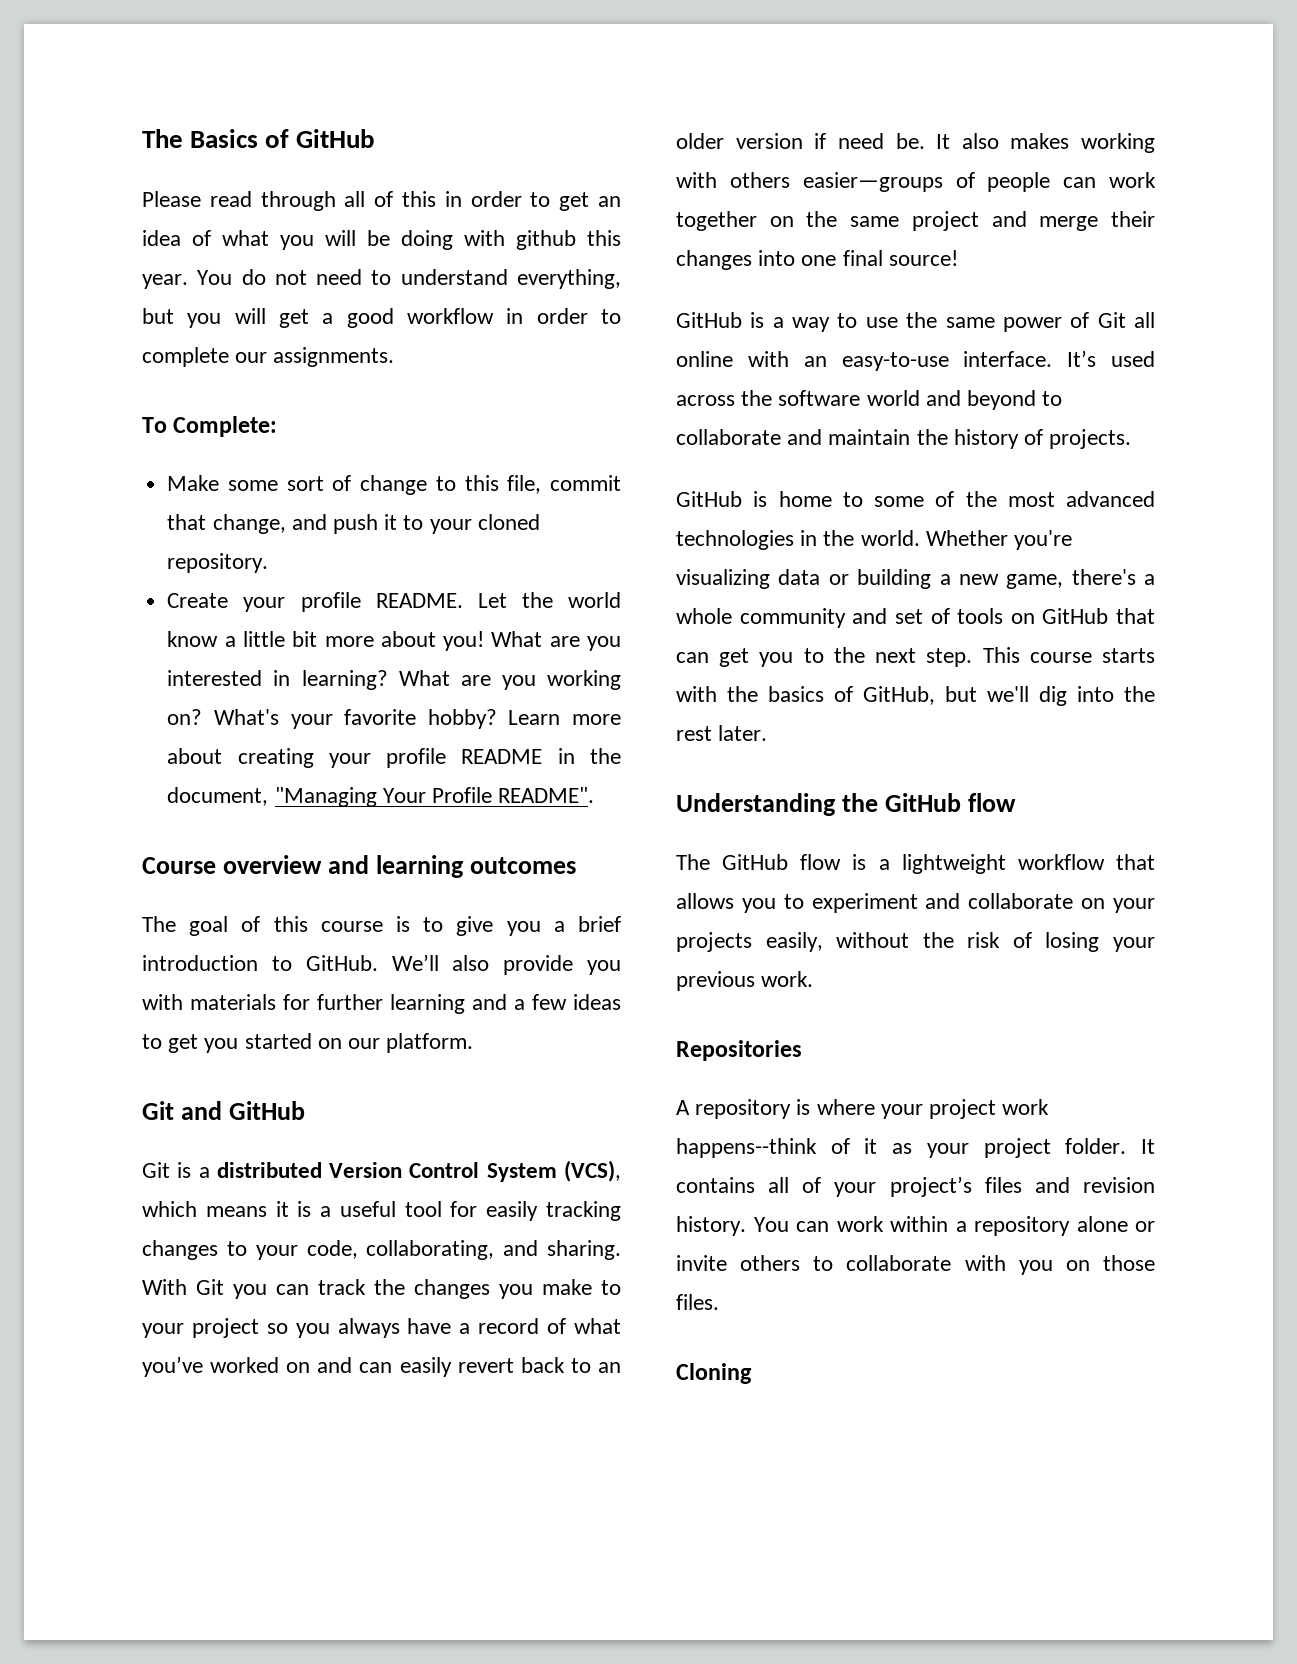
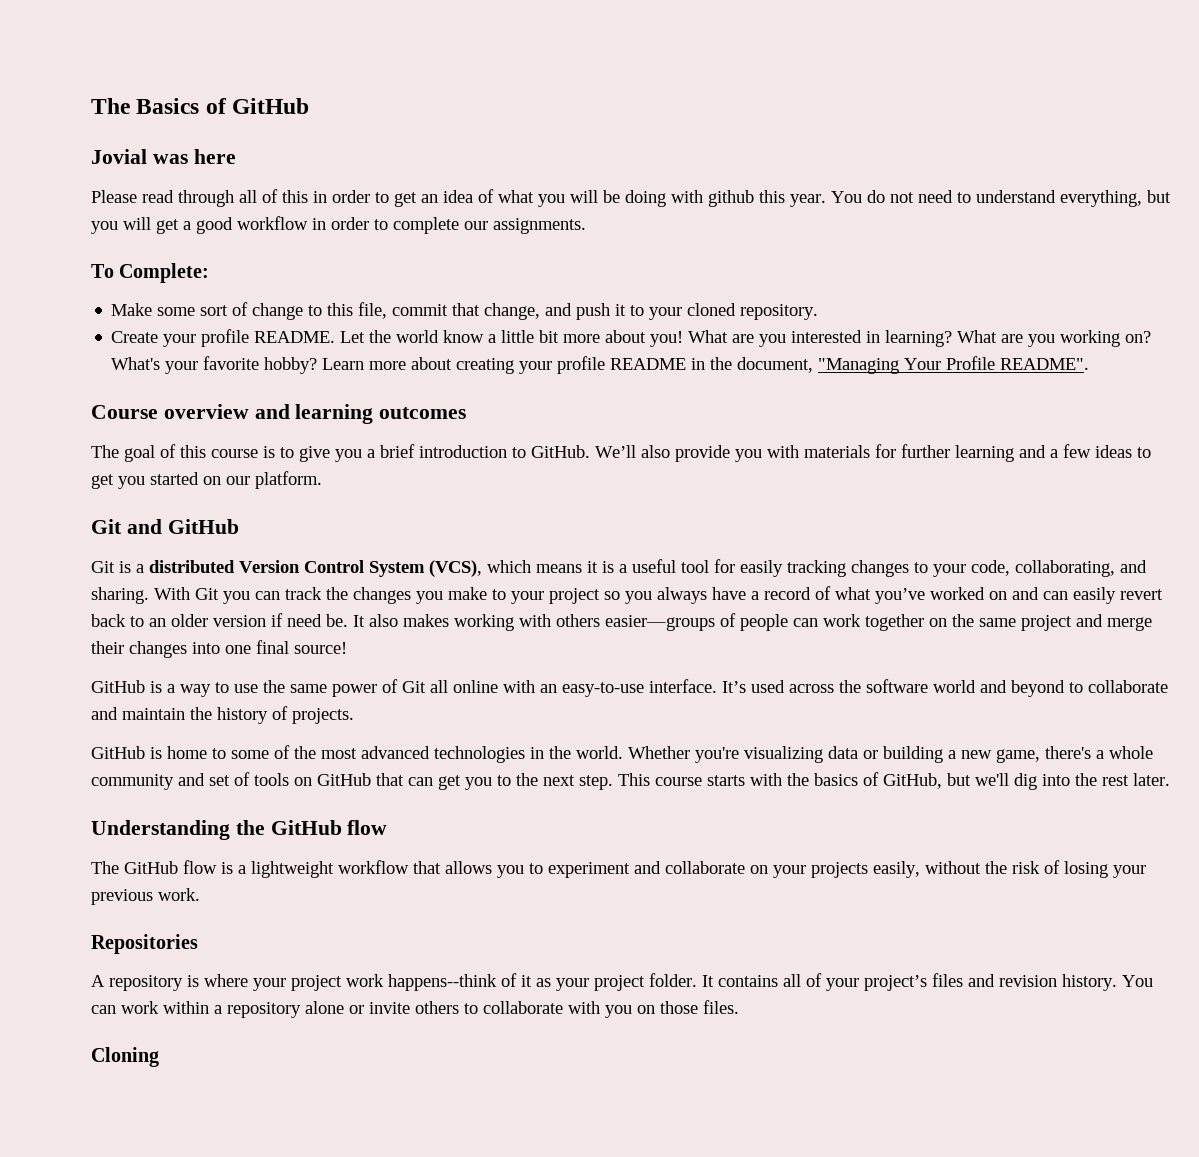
+ Jovial was here

